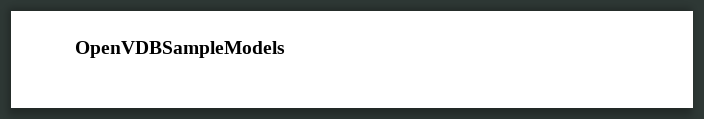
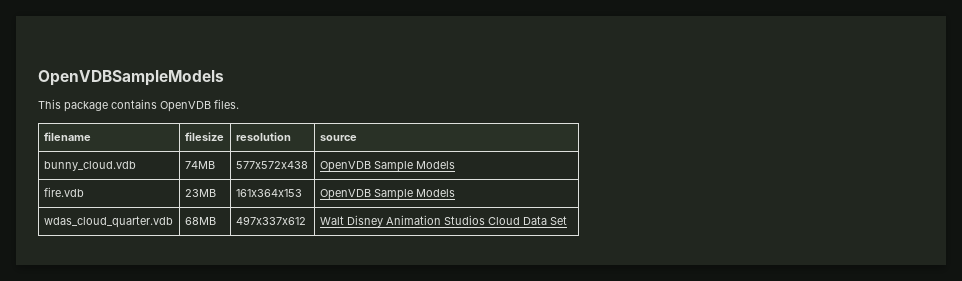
+ This package contains OpenVDB files.
+ filename | filesize | resolution | source
+ bunny_cloud.vdb | 74MB | 577x572x438 | OpenVDB Sample Models
+ fire.vdb | 23MB | 161x364x153 | OpenVDB Sample Models
+ wdas_cloud_quarter.vdb | 68MB | 497x337x612 | Walt Disney Animation Studios Cloud Data Set

